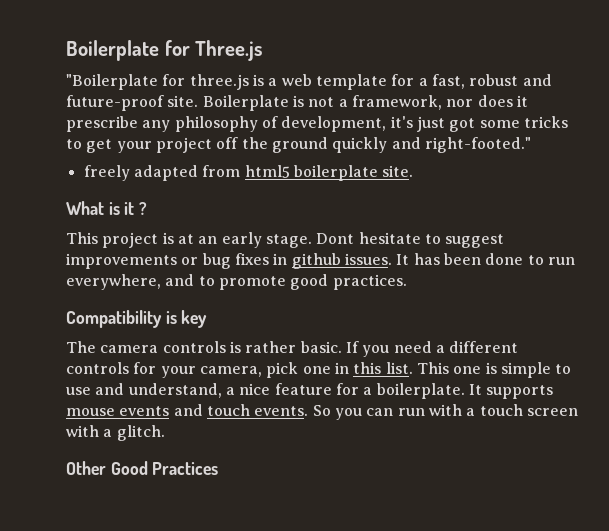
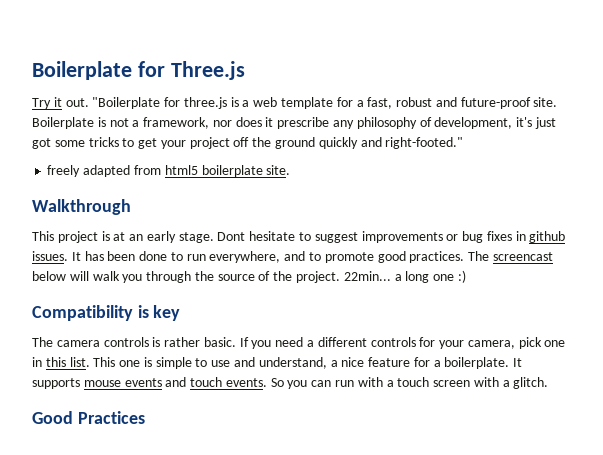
+ Try it out.
- What is it ?
+ Walkthrough
+ The screencast below will walk you through the source of the project. 22min... a long one :)
- Other Good Practices
+ Good Practices

